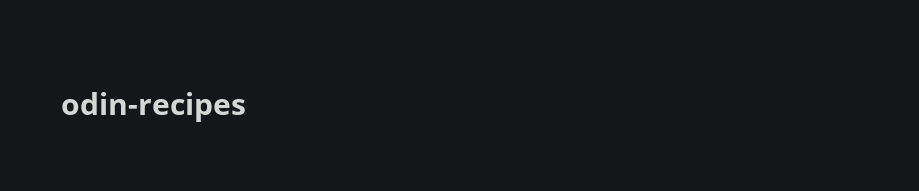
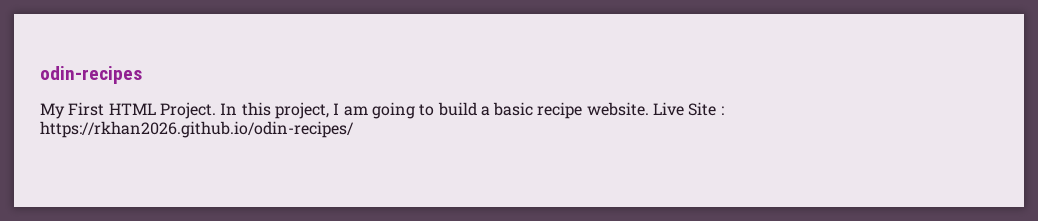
+ My First HTML Project. In this project, I am going to build a basic recipe website. Live Site : https://rkhan2026.github.io/odin-recipes/

